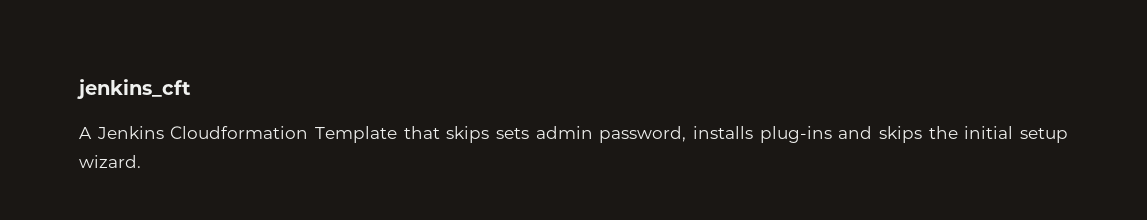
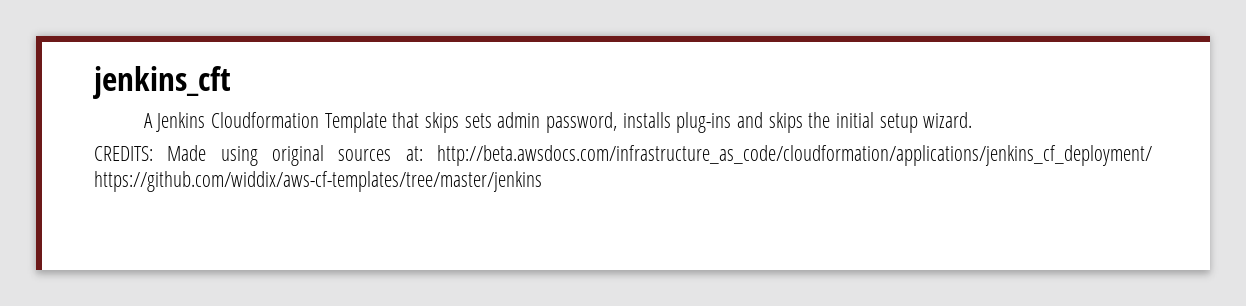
+ CREDITS: Made using original sources at: http://beta.awsdocs.com/infrastructure_as_code/cloudformation/applications/jenkins_cf_deployment/ https://github.com/widdix/aws-cf-templates/tree/master/jenkins

